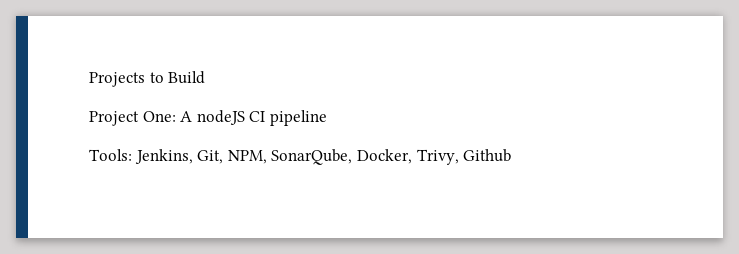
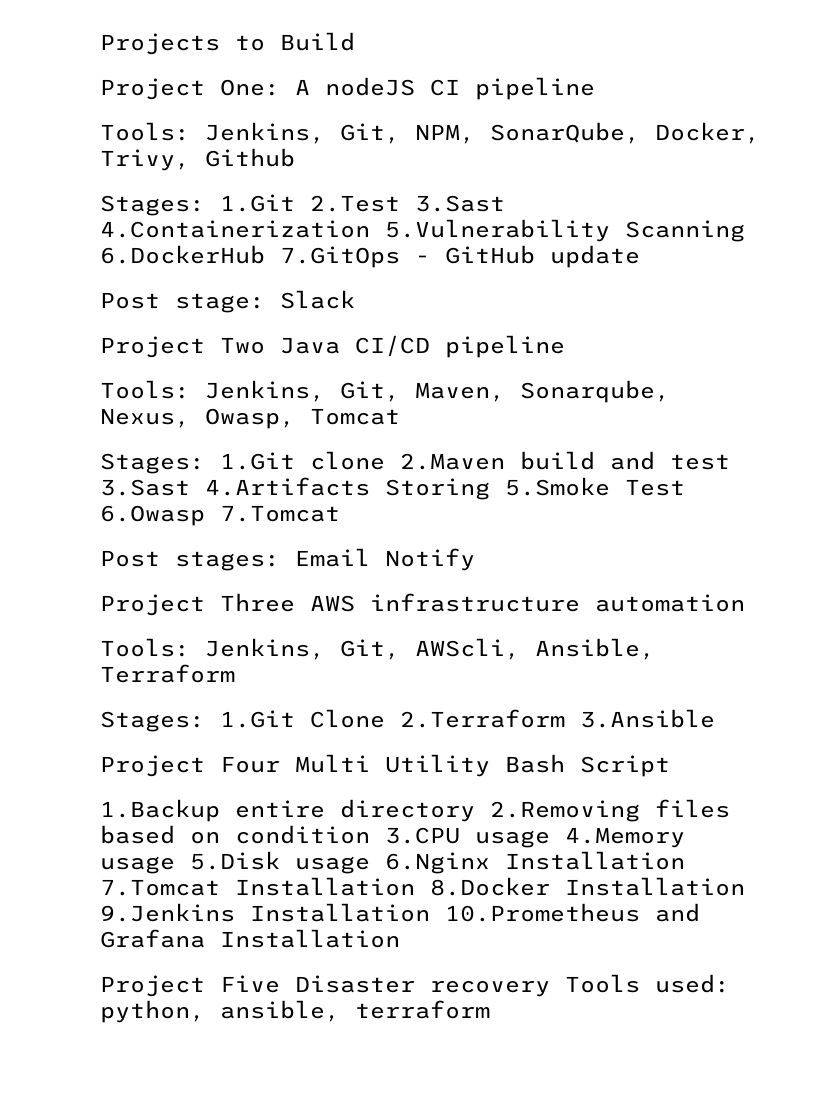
+ Stages: 1.Git 2.Test 3.Sast 4.Containerization 5.Vulnerability Scanning 6.DockerHub 7.GitOps - GitHub update
+ Post stage: Slack
+ Project Two Java CI/CD pipeline
+ Tools: Jenkins, Git, Maven, Sonarqube, Nexus, Owasp, Tomcat
+ Stages: 1.Git clone 2.Maven build and test 3.Sast 4.Artifacts Storing 5.Smoke Test 6.Owasp 7.Tomcat
+ Post stages: Email Notify
+ Project Three AWS infrastructure automation
+ Tools: Jenkins, Git, AWScli, Ansible, Terraform
+ Stages: 1.Git Clone 2.Terraform 3.Ansible
+ Project Four Multi Utility Bash Script
+ 1.Backup entire directory 2.Removing files based on condition 3.CPU usage 4.Memory usage 5.Disk usage 6.Nginx Installation 7.Tomcat Installation 8.Docker Installation 9.Jenkins Installation 10.Prometheus and Grafana Installation
+ Project Five Disaster recovery Tools used: python, ansible, terraform

